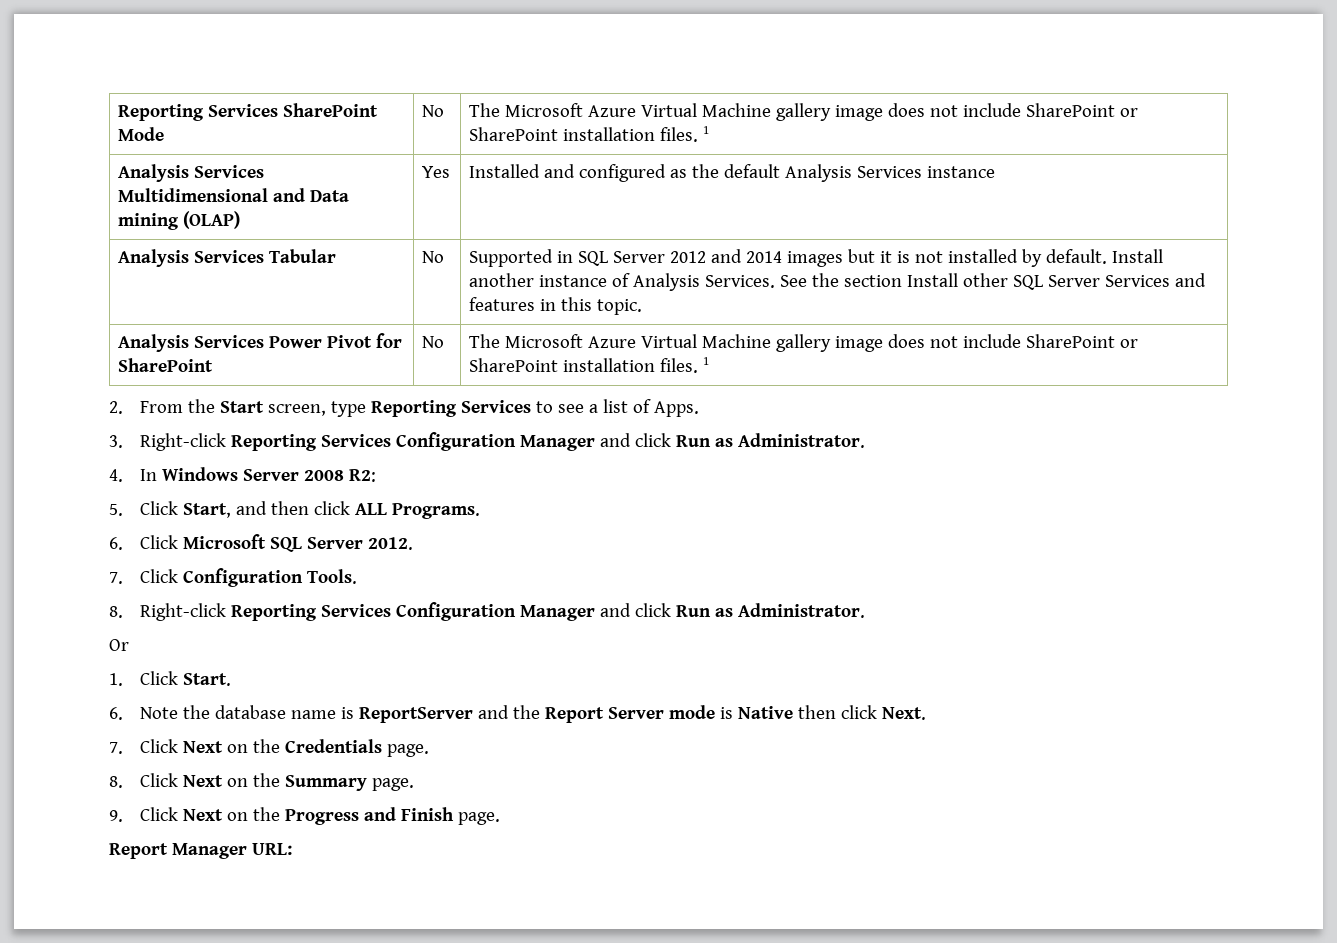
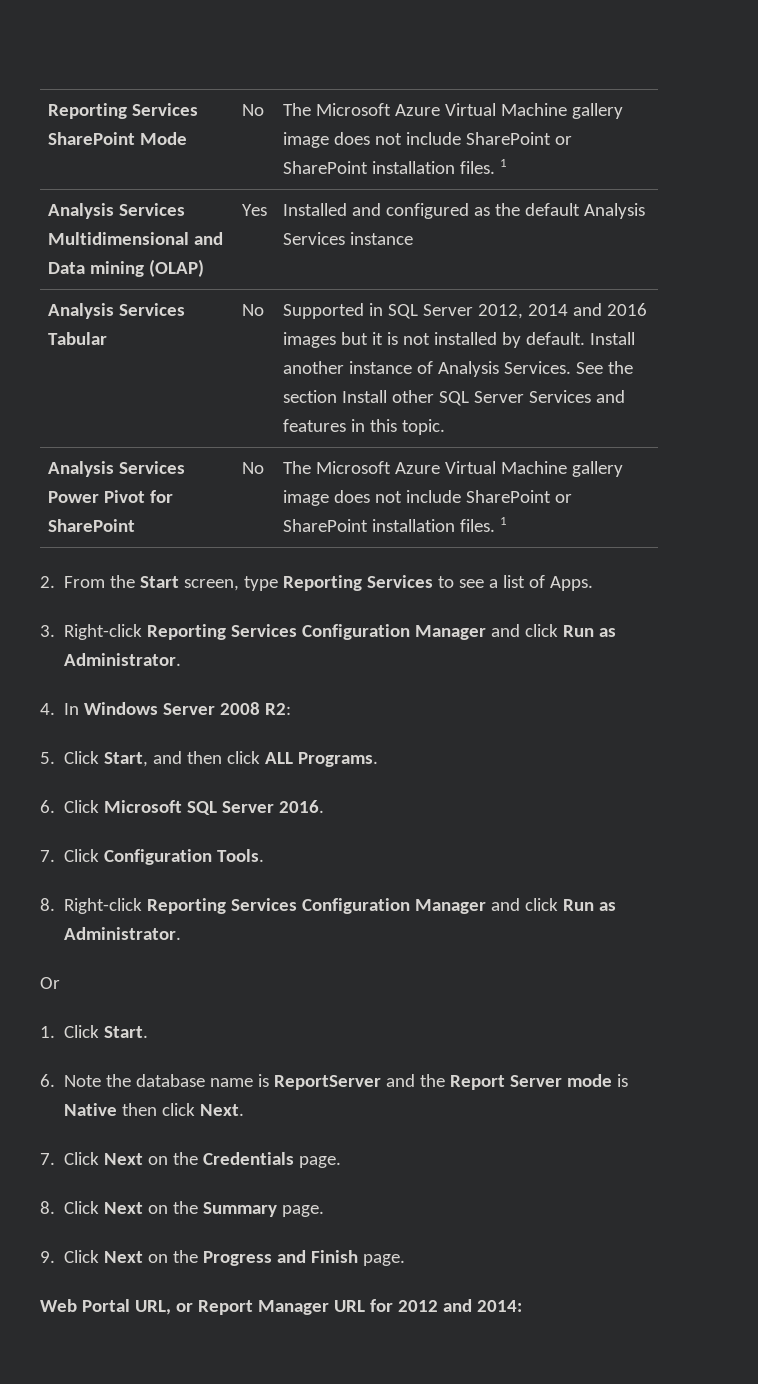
- Analysis Services Tabular | No | Supported in SQL Server 2012 and 2014 images but it is not installed by default. Install another instance of Analysis Services. See the section Install other SQL Server Services and features in this topic.
+ Analysis Services Tabular | No | Supported in SQL Server 2012, 2014 and 2016 images but it is not installed by default. Install another instance of Analysis Services. See the section Install other SQL Server Services and features in this topic.
- 6. Click Microsoft SQL Server 2012.
+ 6. Click Microsoft SQL Server 2016.
- Report Manager URL:
+ Web Portal URL, or Report Manager URL for 2012 and 2014:

